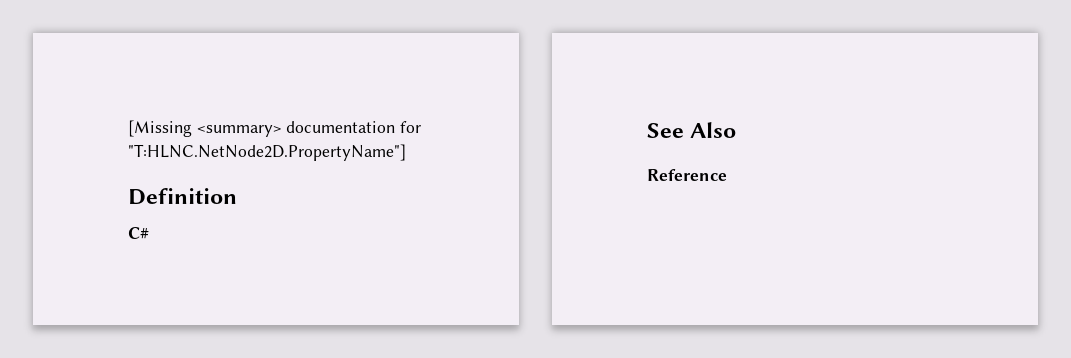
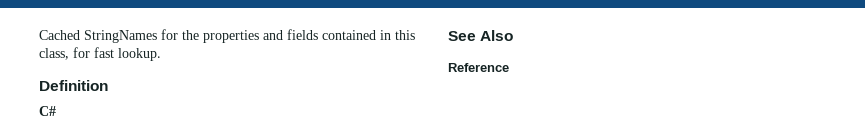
- [Missing <summary> documentation for "T:HLNC.NetNode2D.PropertyName"]
+ Cached StringNames for the properties and fields contained in this class, for fast lookup.

